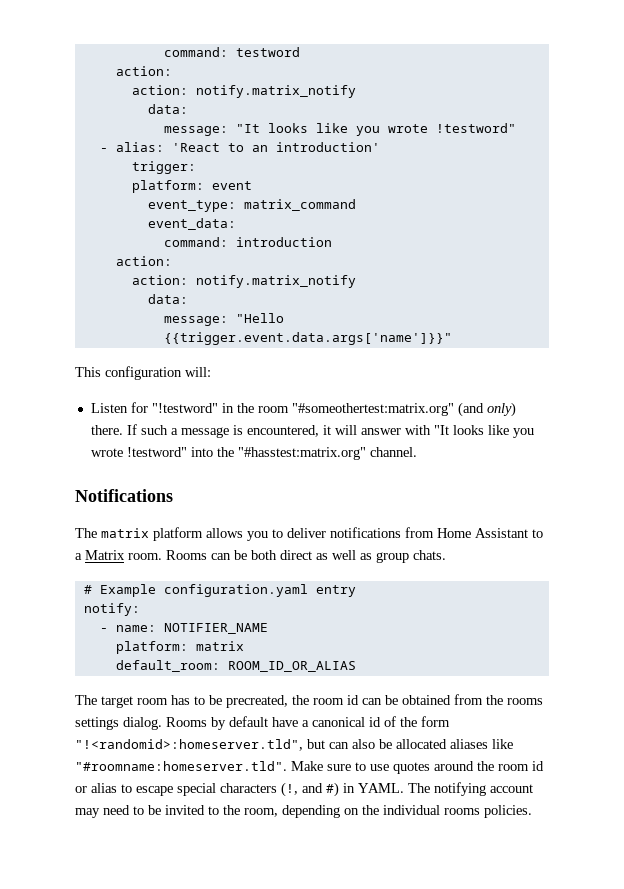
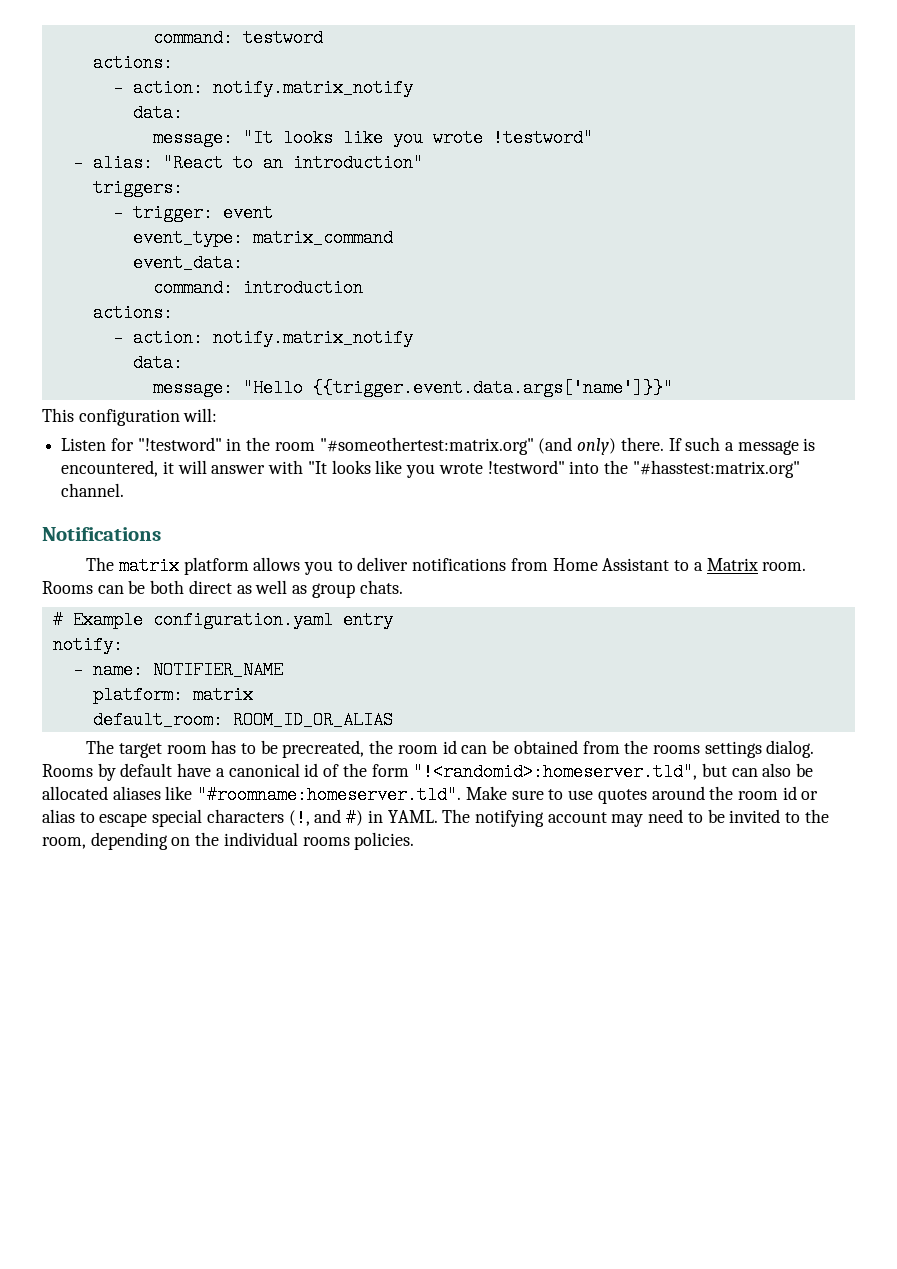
  command: testword
- action:
- action: notify.matrix_notify
+ actions:
+ - action: notify.matrix_notify
- - alias: 'React to an introduction'
- trigger:
- platform: event
+ - alias: "React to an introduction"
+ triggers:
+ - trigger: event
  command: introduction
- action:
- action: notify.matrix_notify
+ actions:
+ - action: notify.matrix_notify

